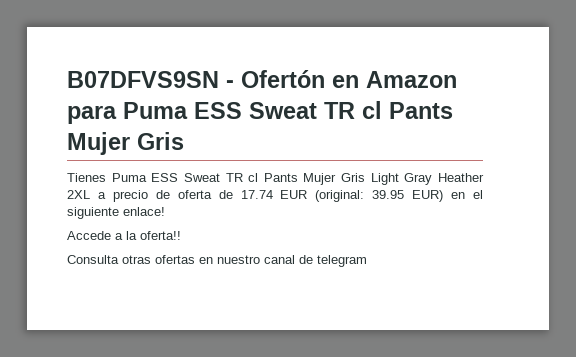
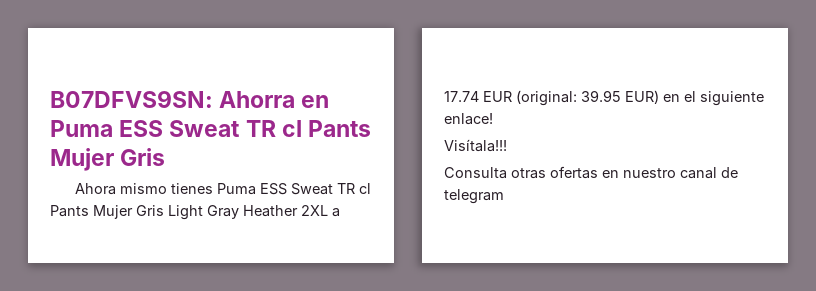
- B07DFVS9SN - Ofertón en Amazon para Puma ESS Sweat TR cl Pants Mujer Gris
+ B07DFVS9SN: Ahorra en Puma ESS Sweat TR cl Pants Mujer Gris
- Tienes Puma ESS Sweat TR cl Pants Mujer Gris Light Gray Heather 2XL a precio de oferta de 17.74 EUR (original: 39.95 EUR) en el siguiente enlace!
+ Ahora mismo tienes Puma ESS Sweat TR cl Pants Mujer Gris Light Gray Heather 2XL a 17.74 EUR (original: 39.95 EUR) en el siguiente enlace!
- Accede a la oferta!!
+ Visítala!!!

